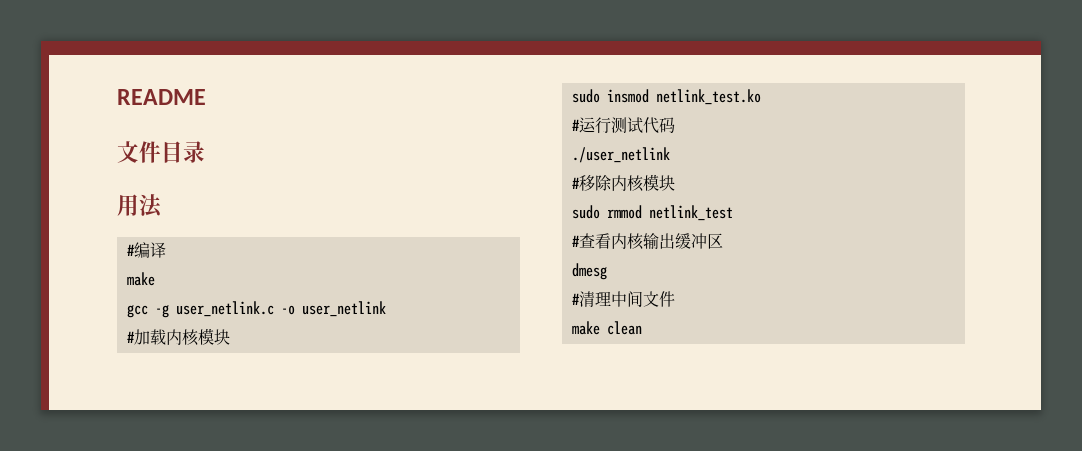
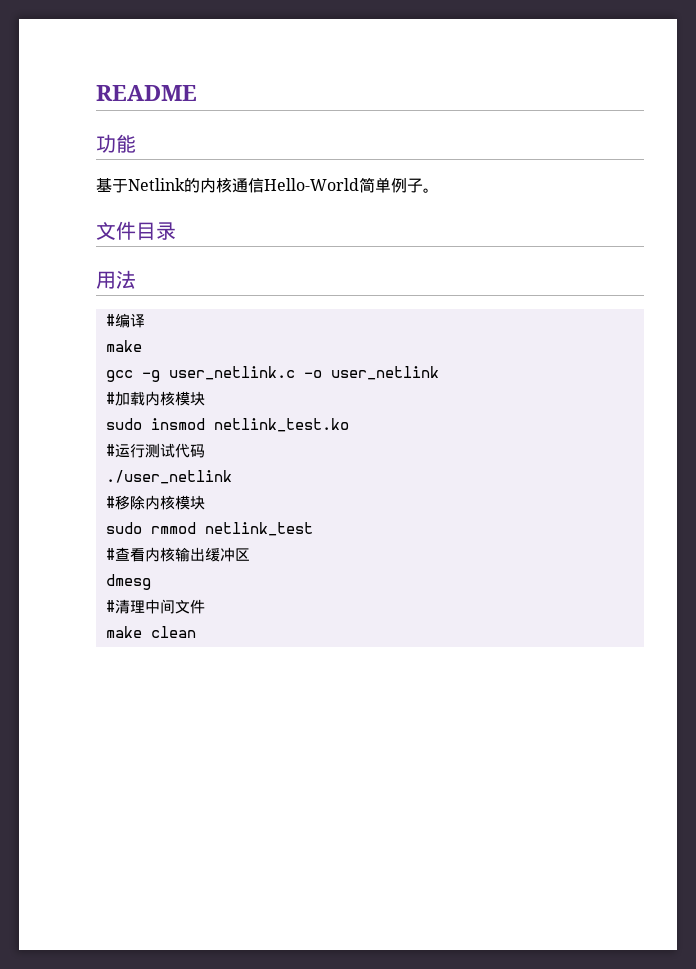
+ 功能
+ 基于Netlink的内核通信Hello-World简单例子。

